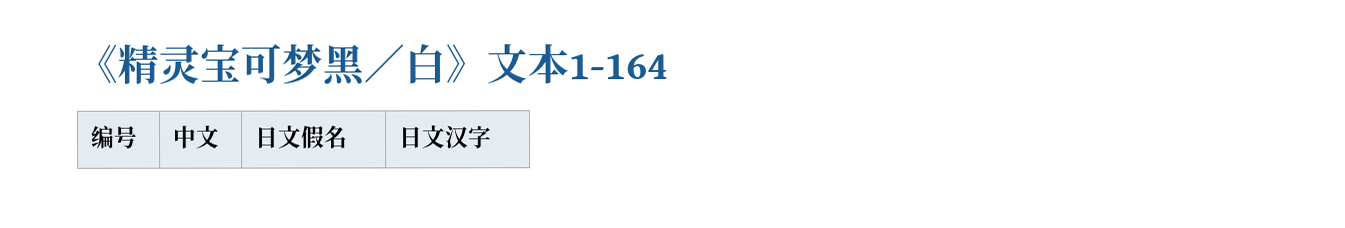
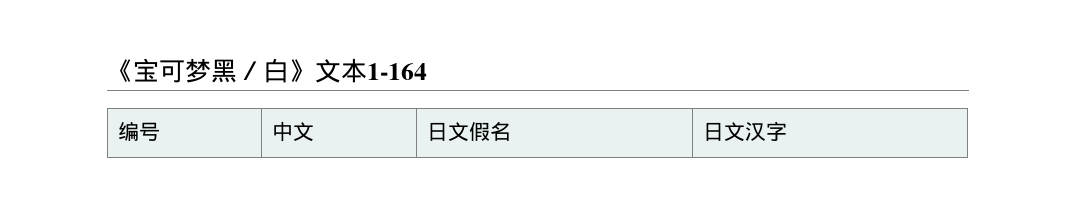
- 《精灵宝可梦黑／白》文本1-164
+ 《宝可梦黑／白》文本1-164

